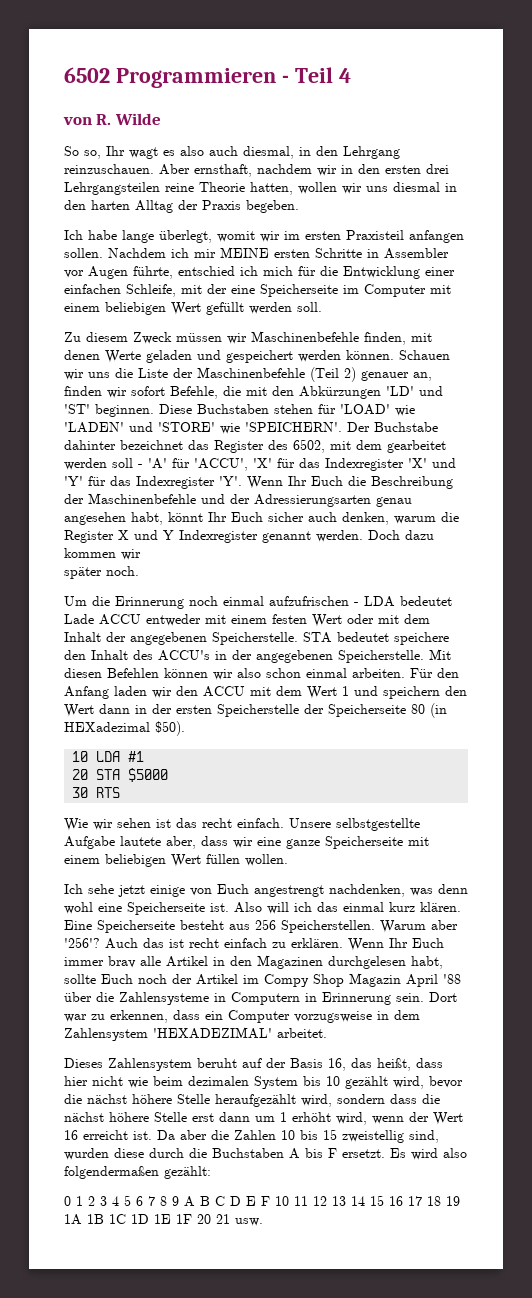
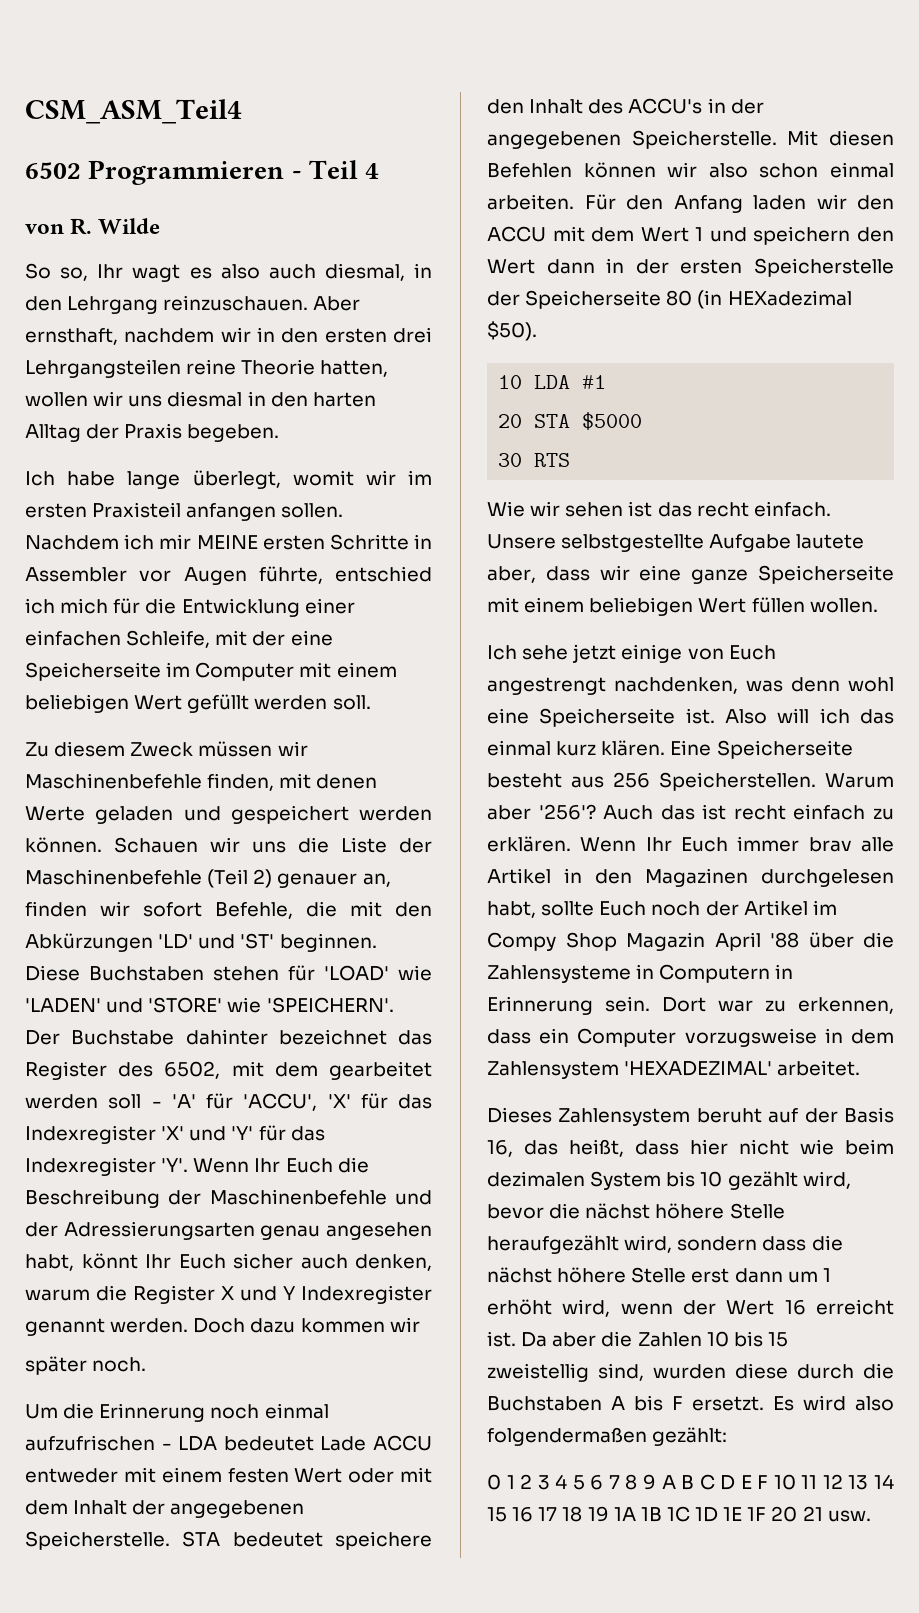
+ CSM_ASM_Teil4

